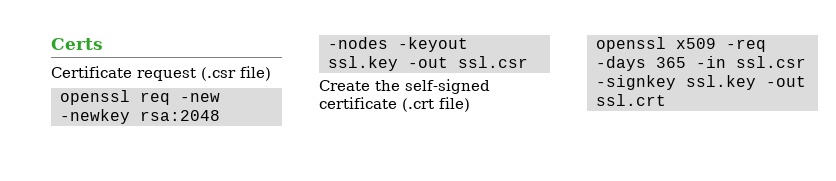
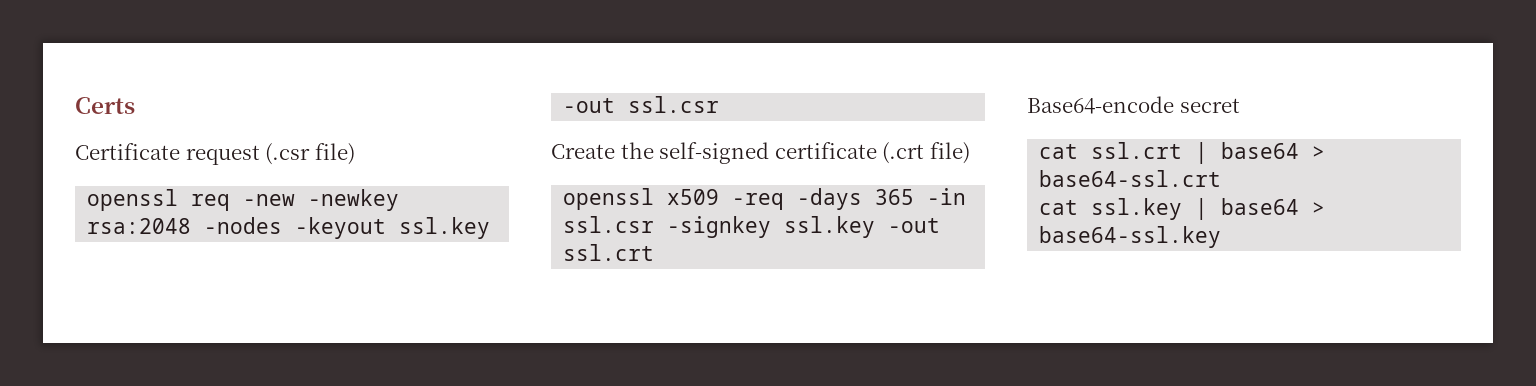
+ Base64-encode secret
+ cat ssl.crt | base64 > base64-ssl.crt
+ cat ssl.key | base64 > base64-ssl.key

